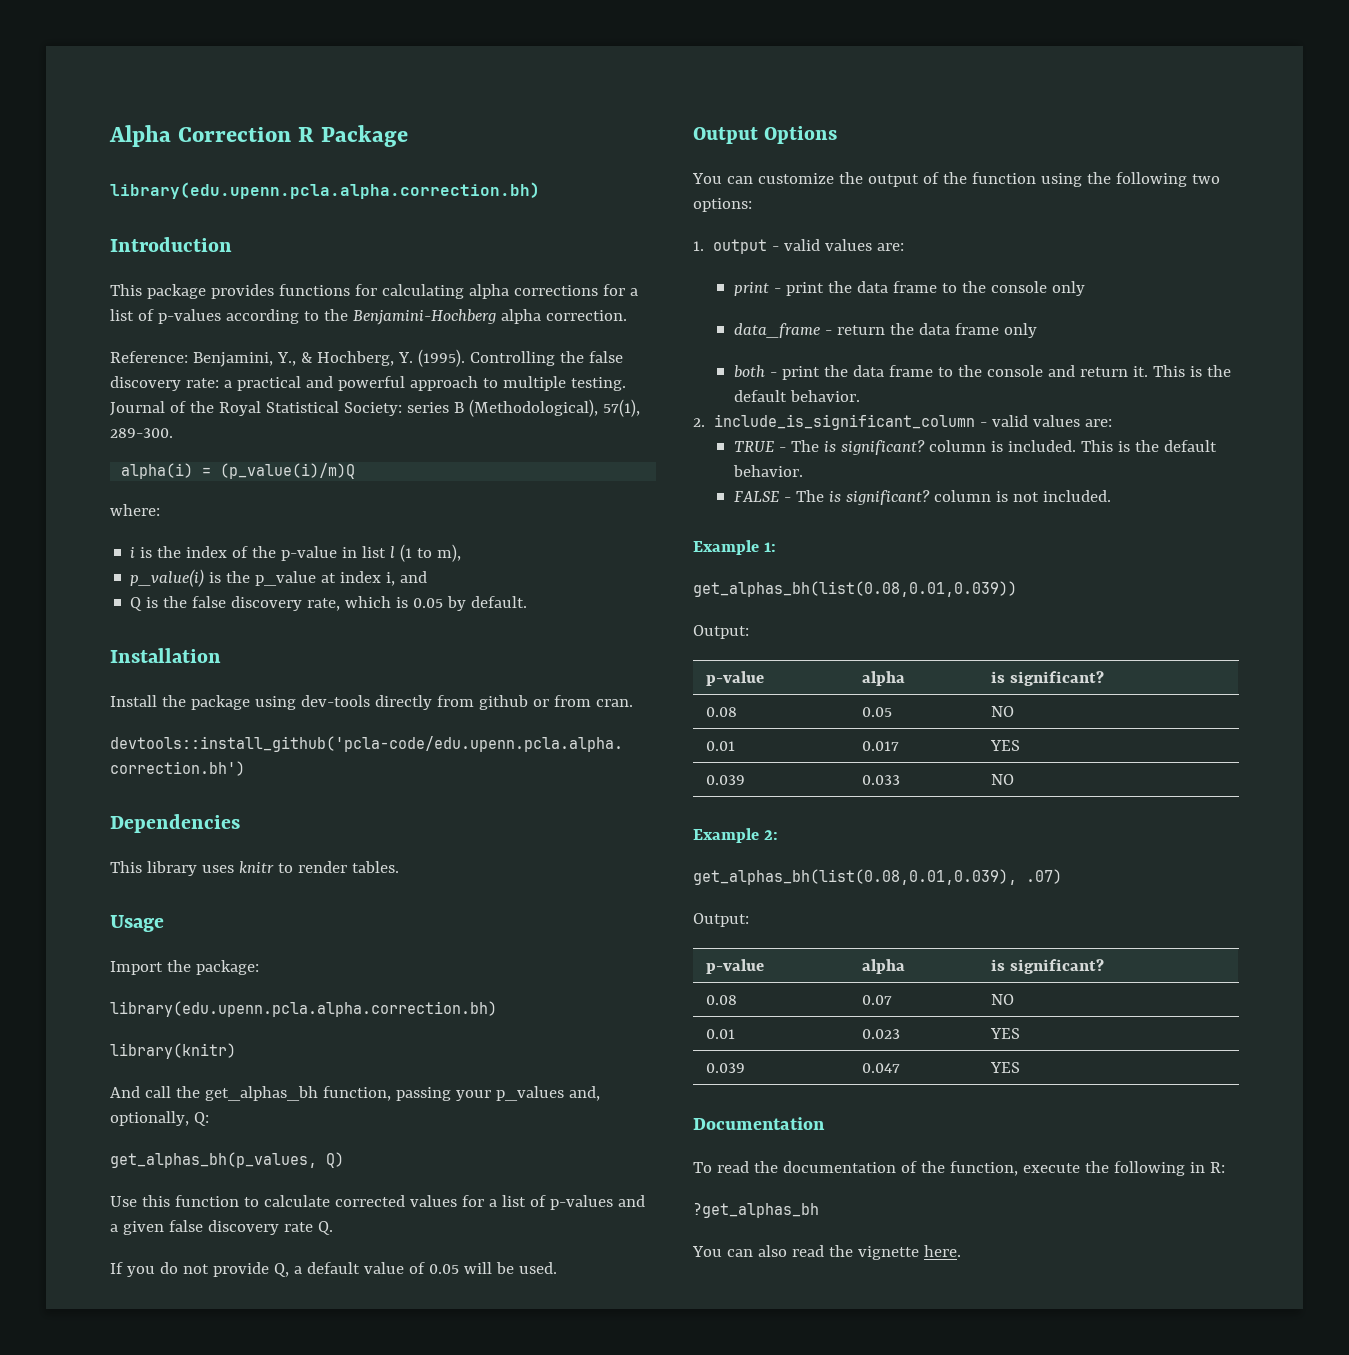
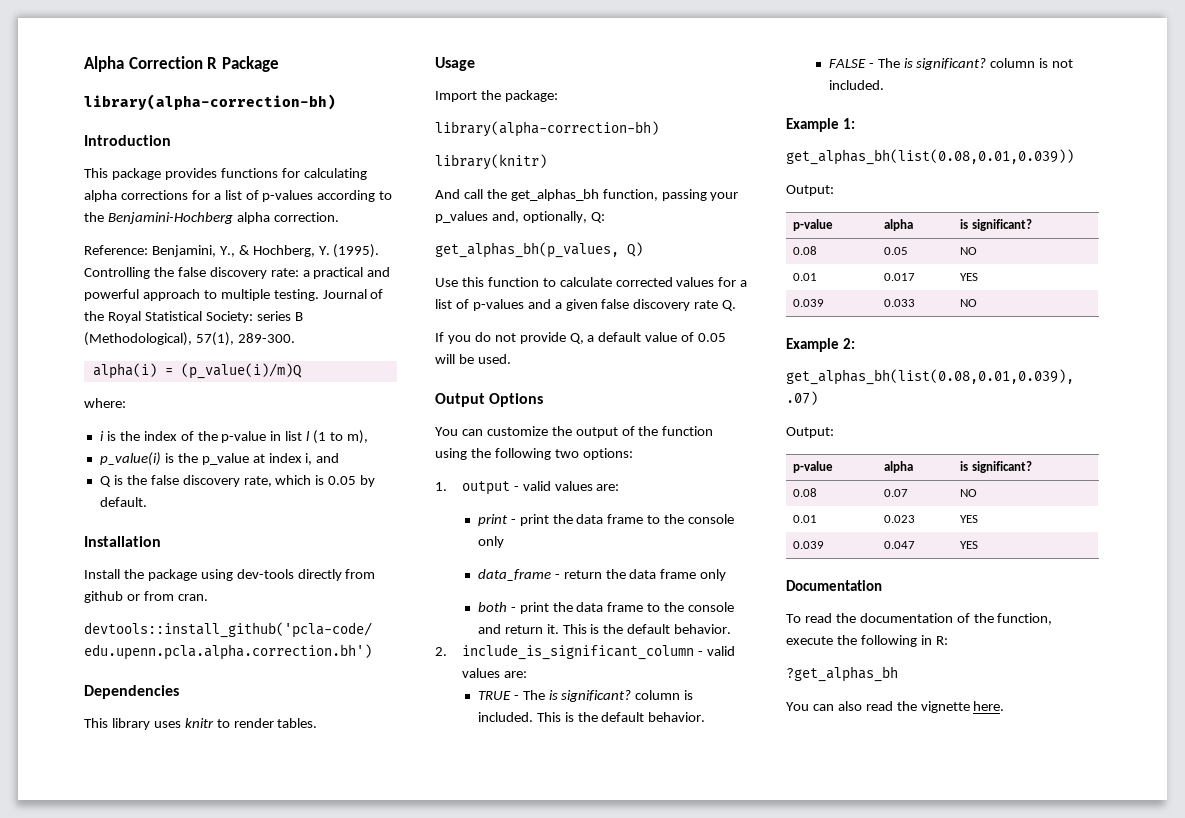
  Alpha Correction R Package
- library(edu.upenn.pcla.alpha.correction.bh)
+ library(alpha-correction-bh)
  Import the package:
- library(edu.upenn.pcla.alpha.correction.bh)
+ library(alpha-correction-bh)

